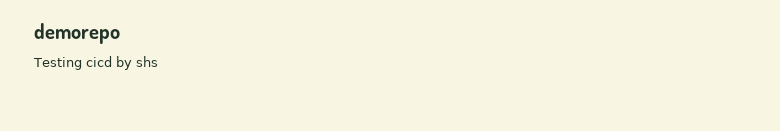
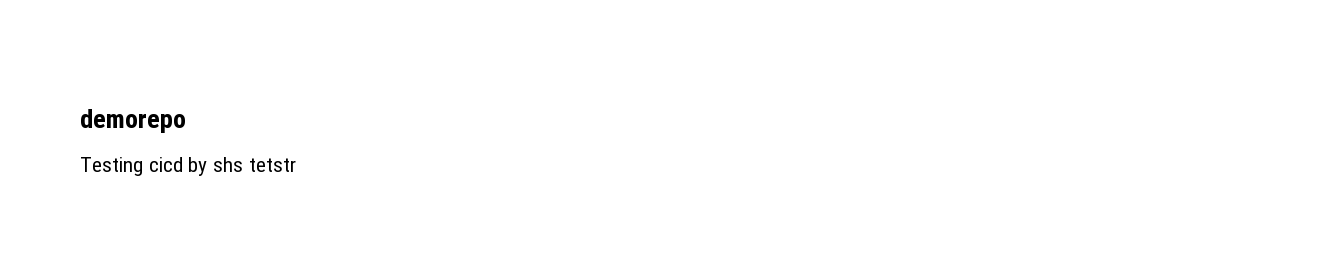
- Testing cicd by shs
+ Testing cicd by shs tetstr

